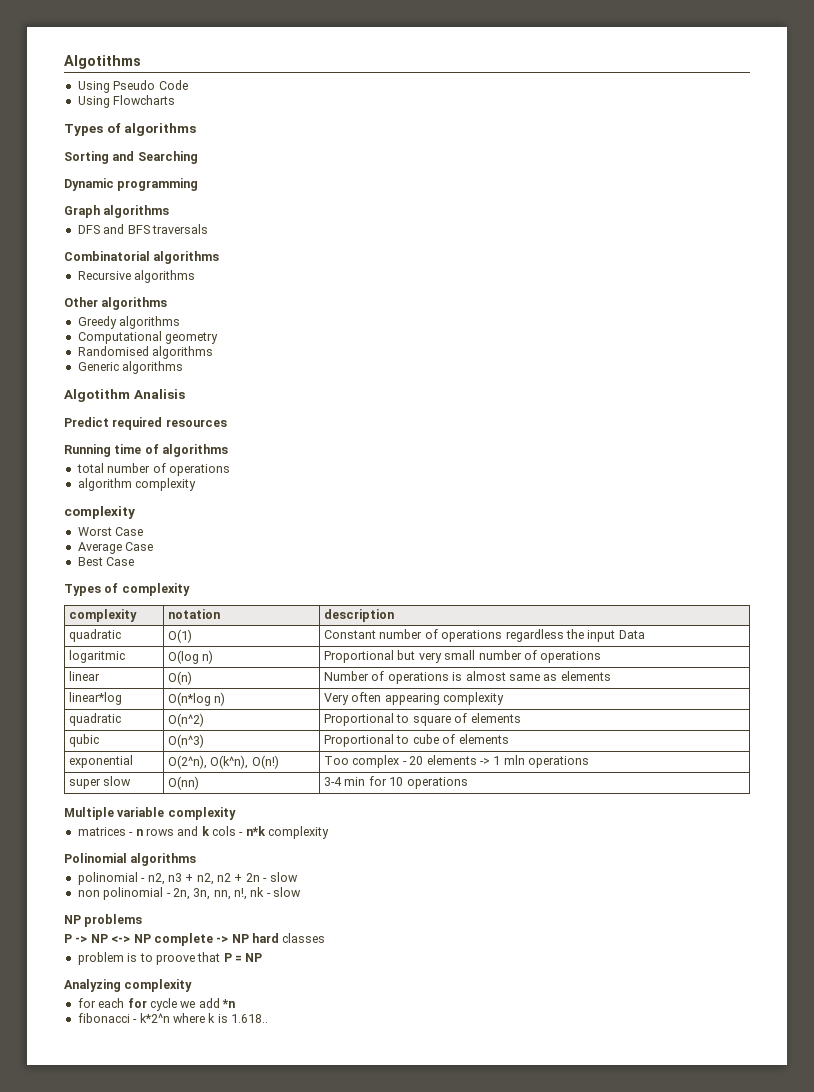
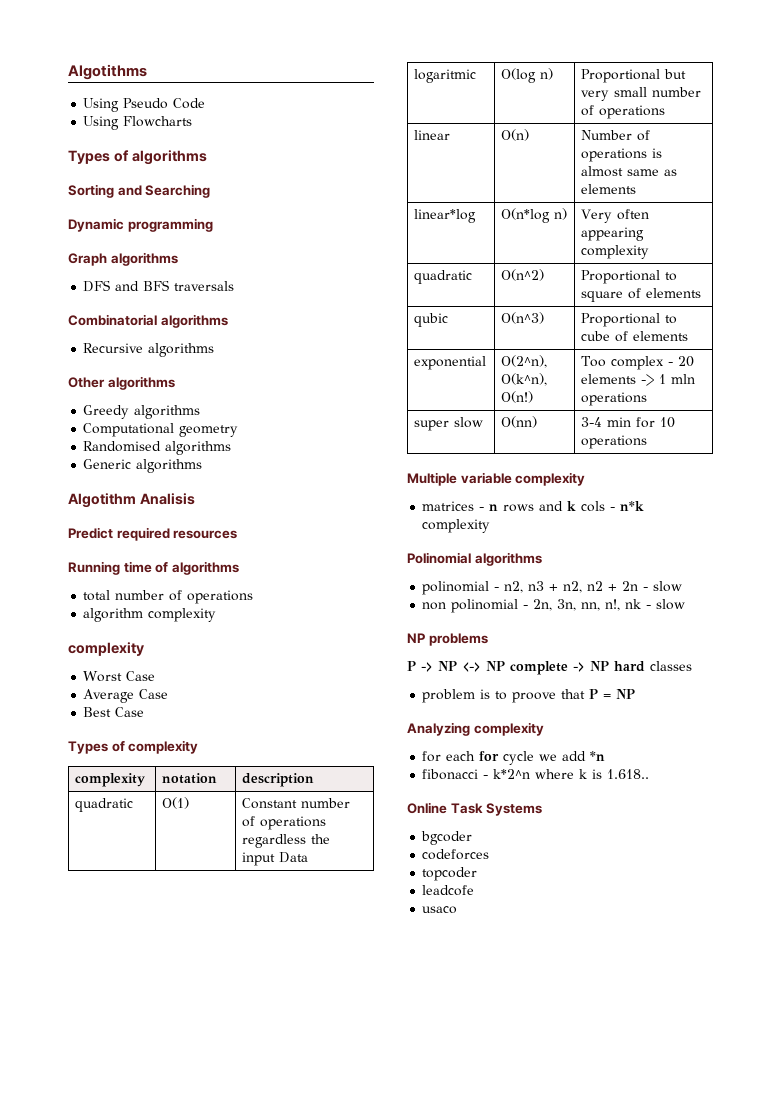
+ Online Task Systems
+ bgcoder
+ codeforces
+ topcoder
+ leadcofe
+ usaco

